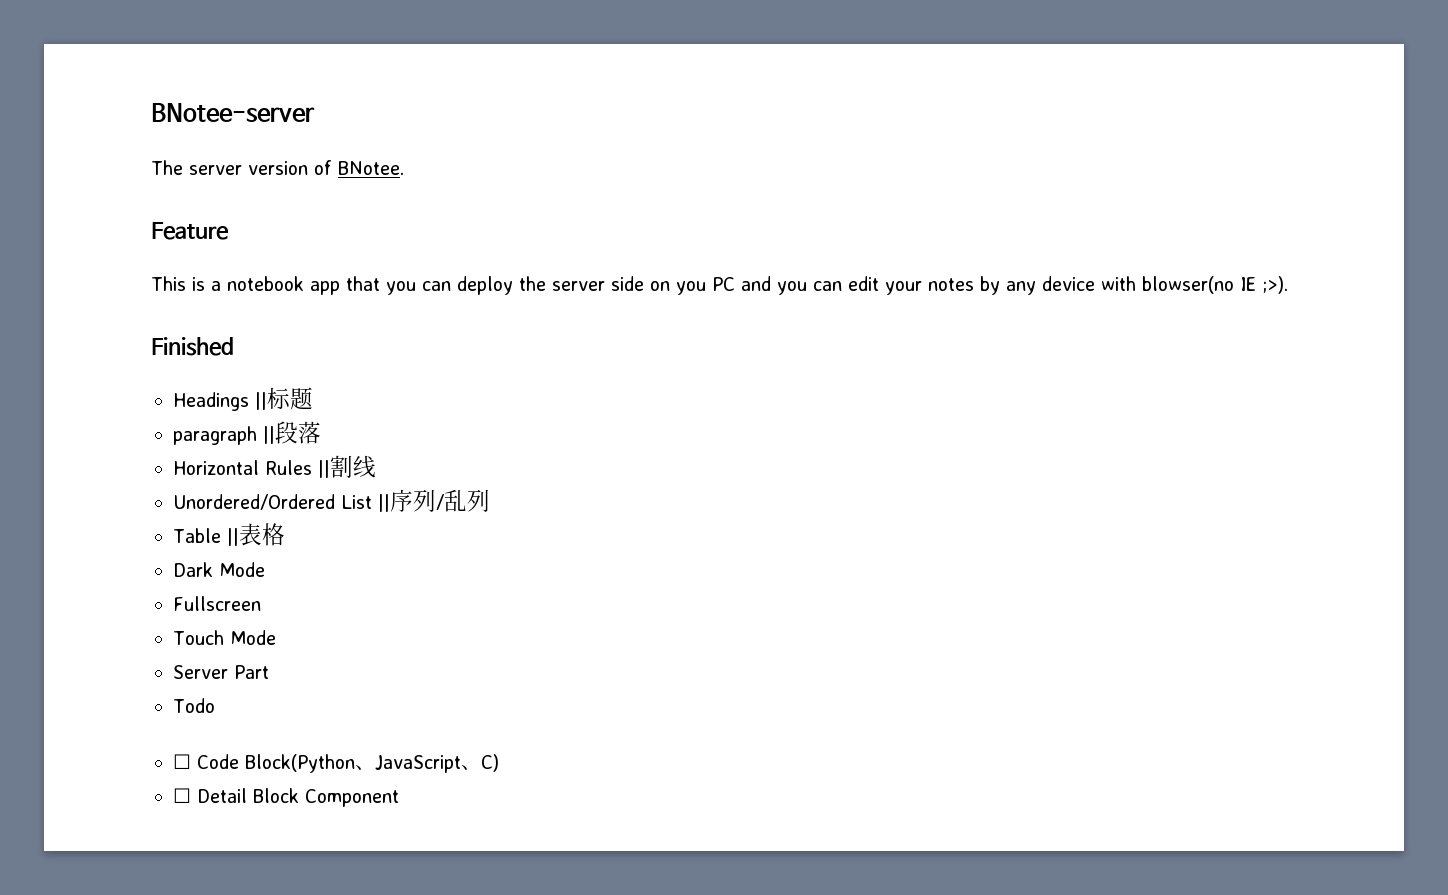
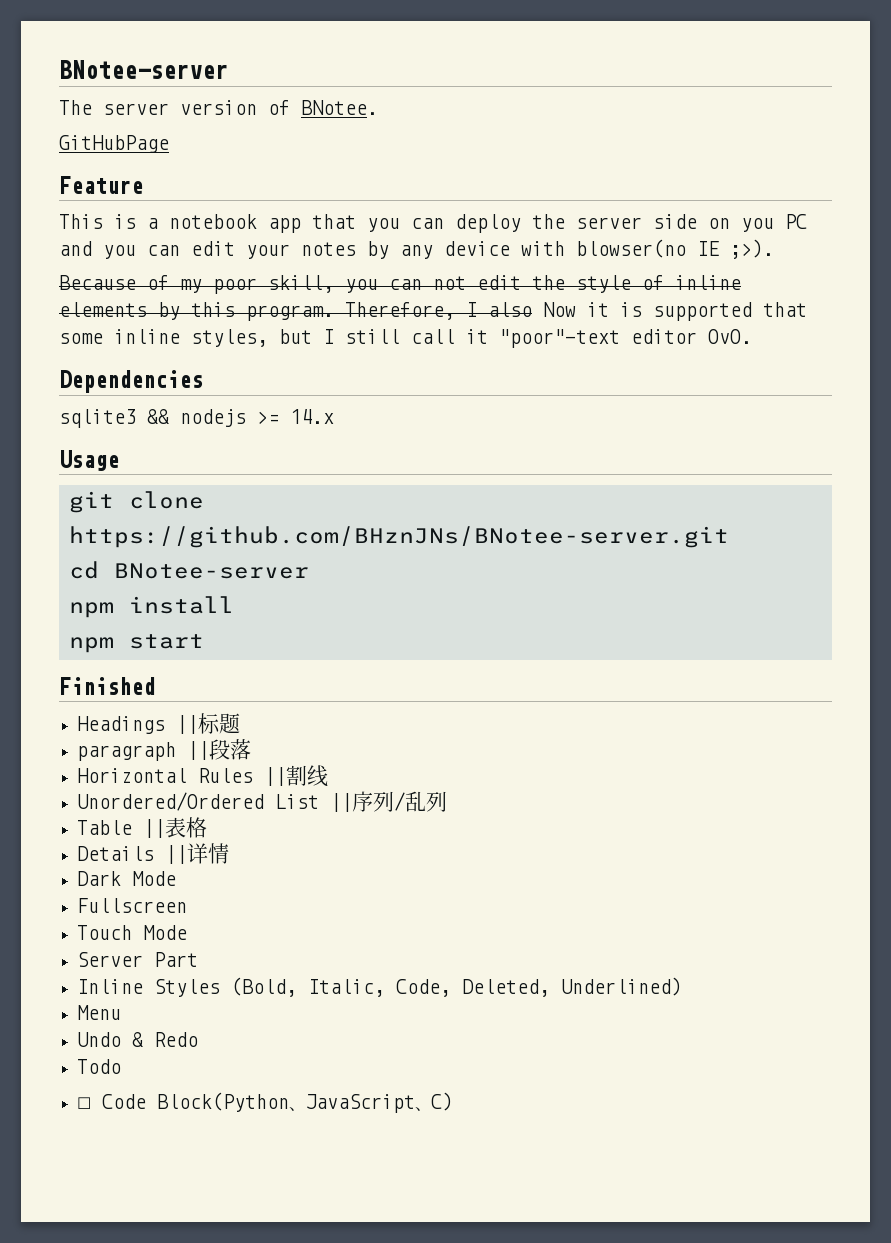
+ GitHubPage
+ Because of my poor skill, you can not edit the style of inline elements by this program. Therefore, I also Now it is supported that some inline styles, but I still call it "poor"-text editor OvO.
+ Dependencies
+ sqlite3 && nodejs >= 14.x
+ Usage
+ git clone https://github.com/BHznJNs/BNotee-server.git
+ cd BNotee-server
+ npm install
+ npm start
+ Details ||详情
+ Inline Styles (Bold, Italic, Code, Deleted, Underlined)
+ Menu
+ Undo & Redo
- ☐ Detail Block Component

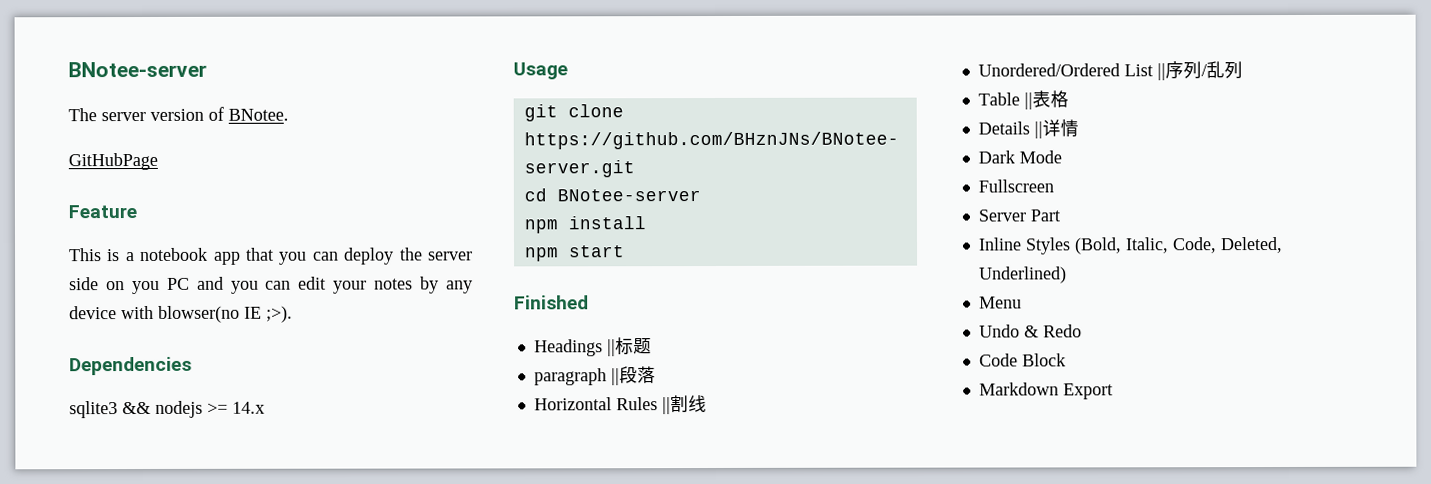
- Because of my poor skill, you can not edit the style of inline elements by this program. Therefore, I also Now it is supported that some inline styles, but I still call it "poor"-text editor OvO.
- Touch Mode
- Todo
- ☐ Code Block(Python、JavaScript、C)
+ Code Block
+ Markdown Export

